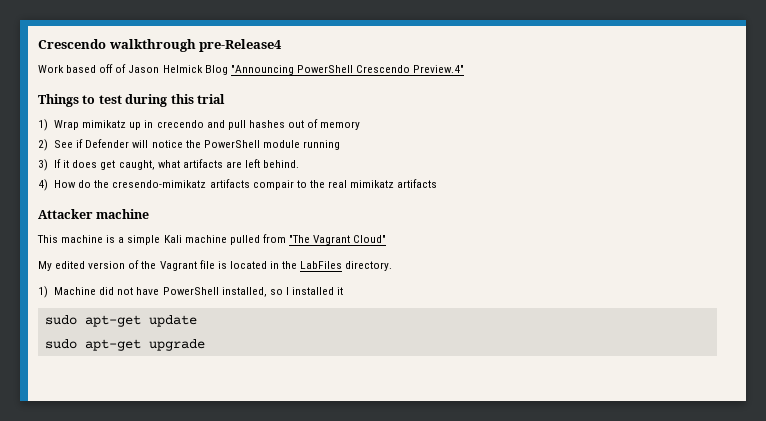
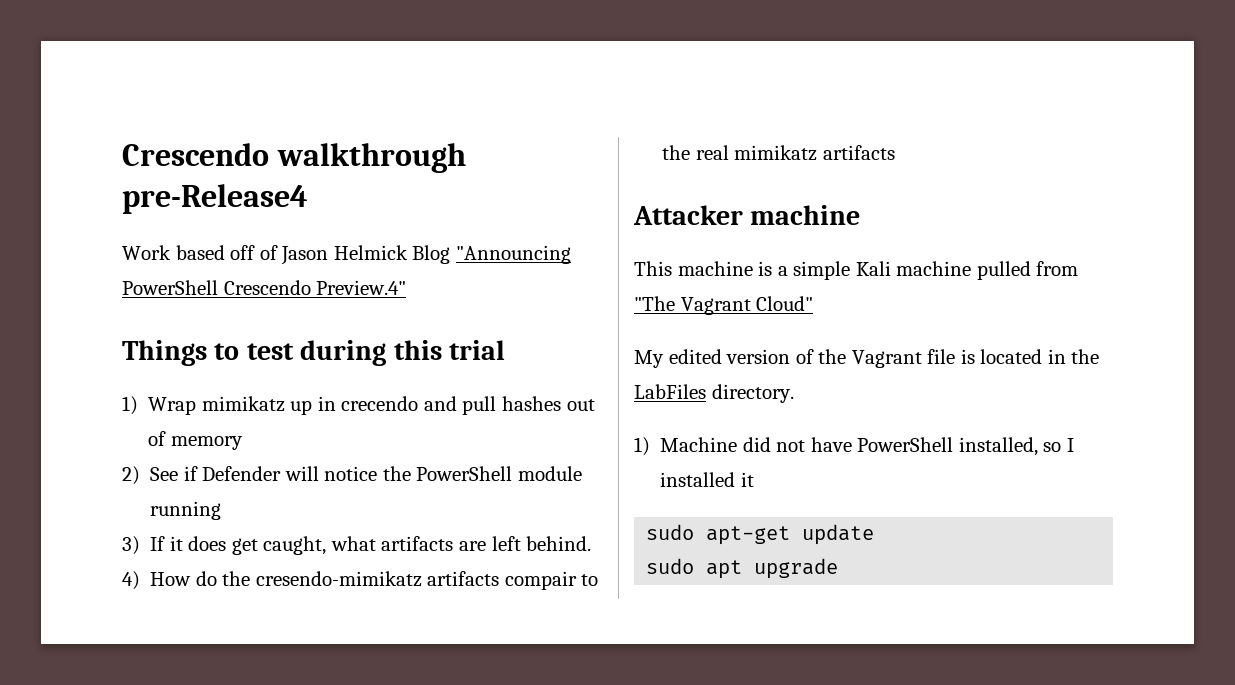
- sudo apt-get upgrade
+ sudo apt upgrade

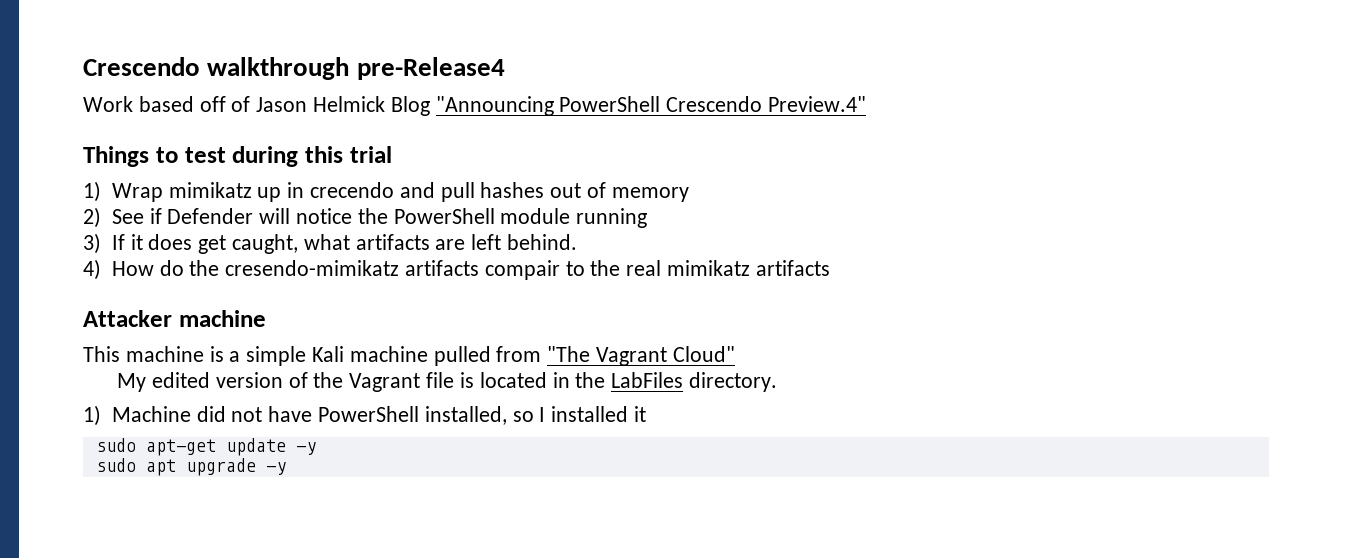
- sudo apt-get update
+ sudo apt-get update -y
- sudo apt upgrade
+ sudo apt upgrade -y

